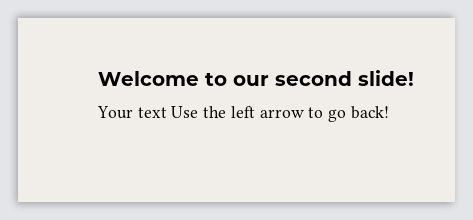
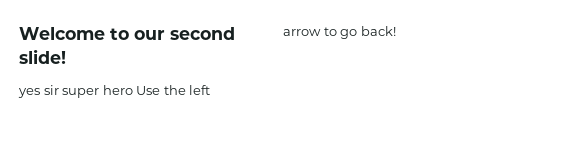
- Your text Use the left arrow to go back!
+ yes sir super hero Use the left arrow to go back!

